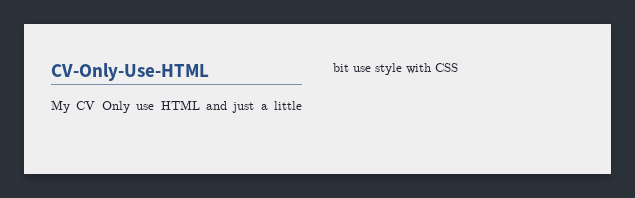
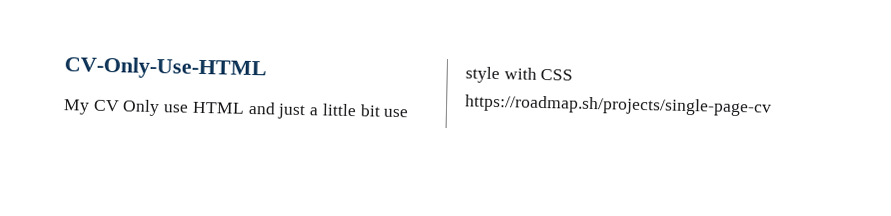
- My CV Only use HTML and just a little bit use style with CSS
+ My CV Only use HTML and just a little bit use style with CSS https://roadmap.sh/projects/single-page-cv

